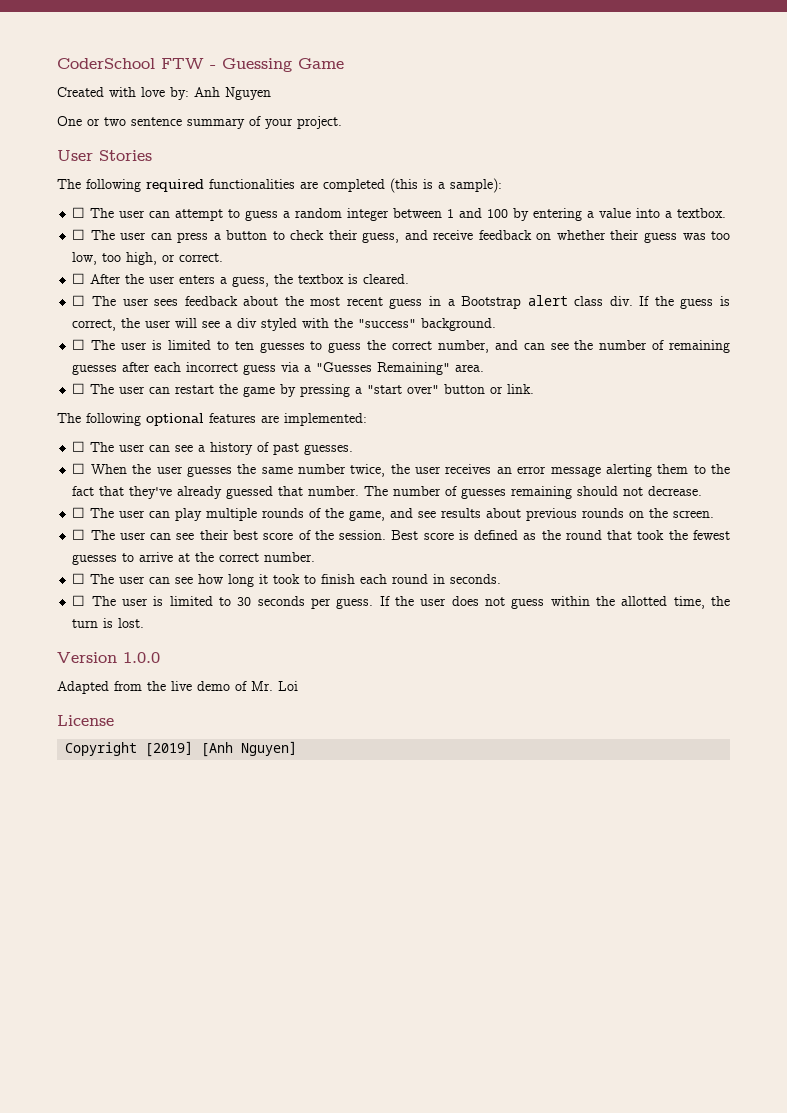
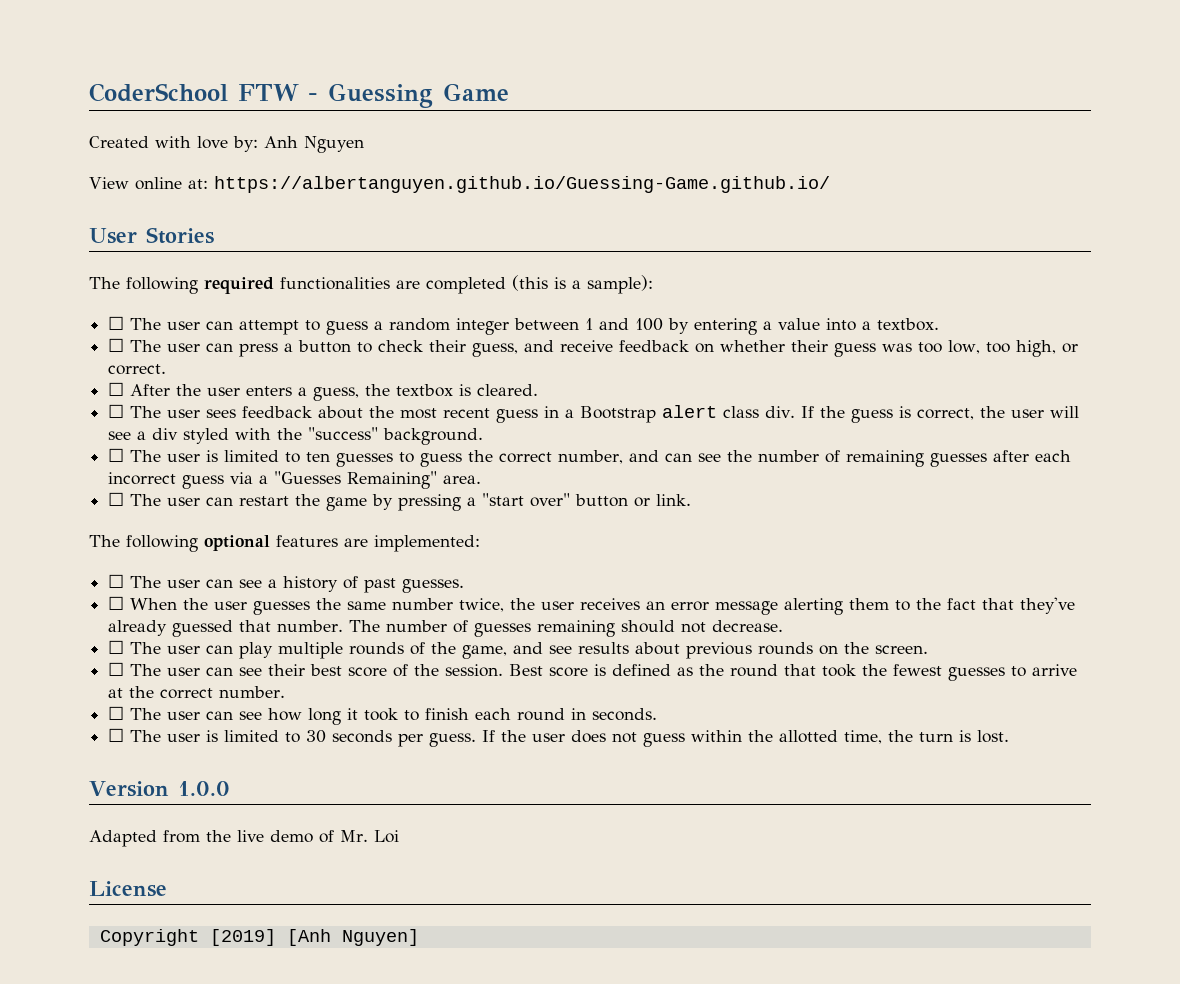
- One or two sentence summary of your project.
+ View online at: https://albertanguyen.github.io/Guessing-Game.github.io/

